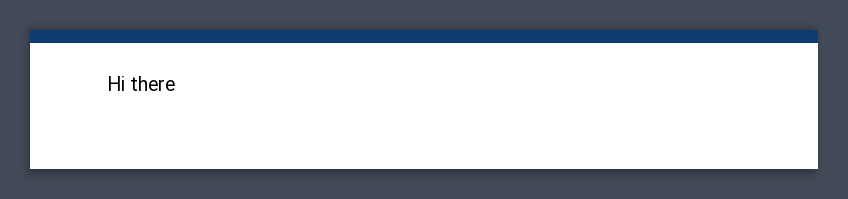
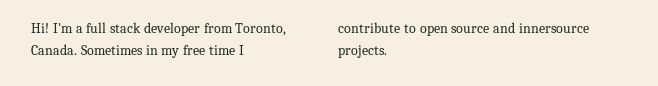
- Hi there
+ Hi! I'm a full stack developer from Toronto, Canada. Sometimes in my free time I contribute to open source and innersource projects.

